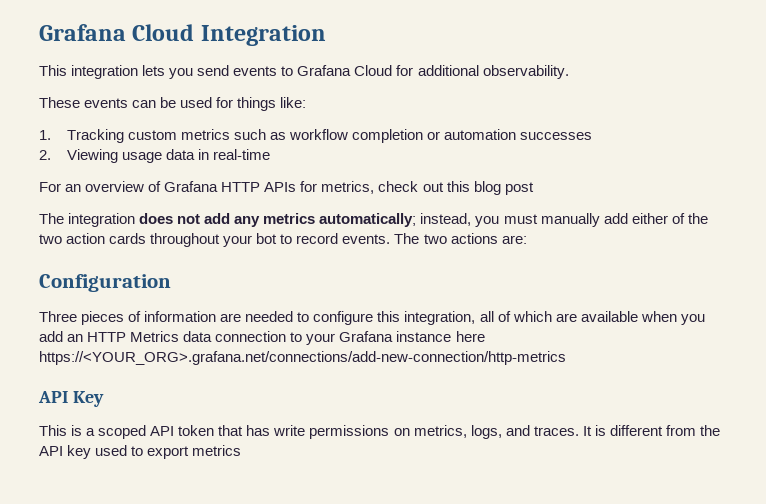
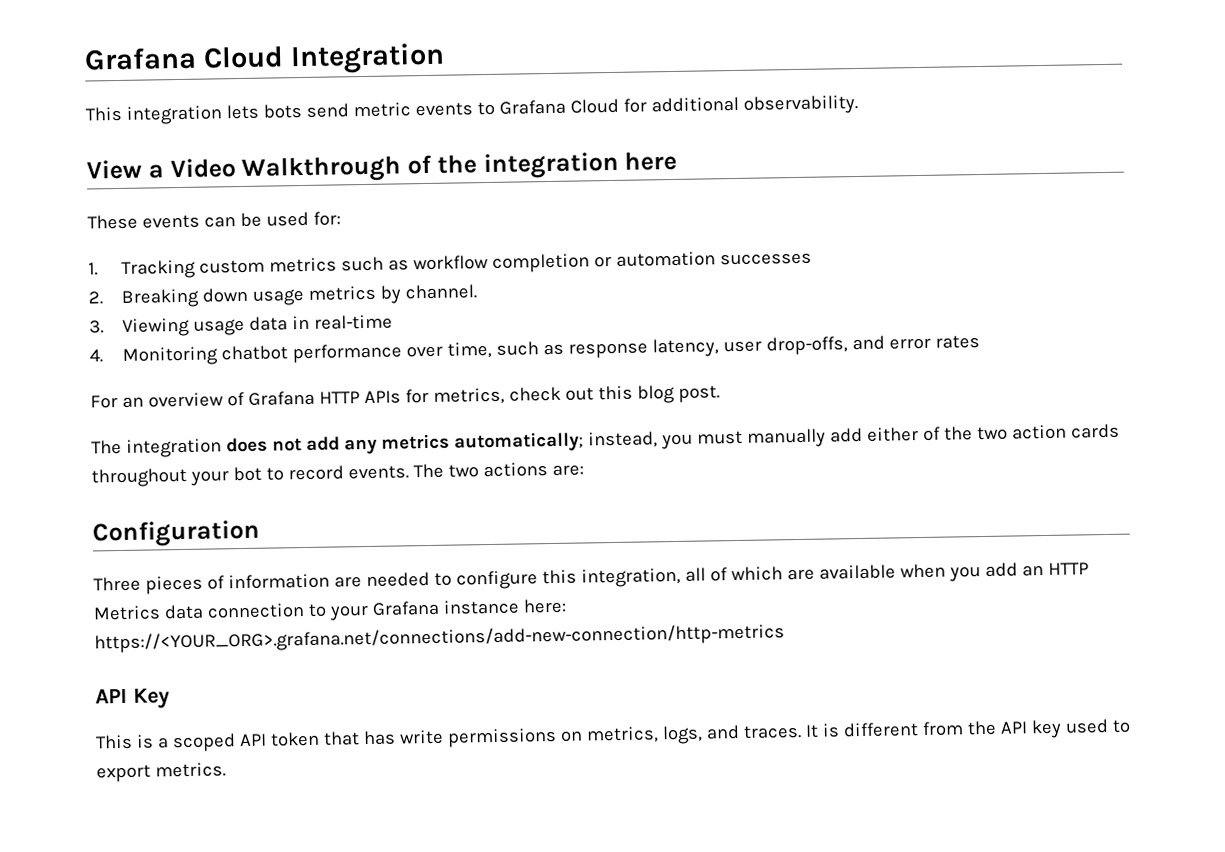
- This integration lets you send events to Grafana Cloud for additional observability.
+ This integration lets bots send metric events to Grafana Cloud for additional observability.
+ View a Video Walkthrough of the integration here
- These events can be used for things like:
+ These events can be used for:
- 2. Viewing usage data in real-time
+ 2. Breaking down usage metrics by channel.
+ 3. Viewing usage data in real-time
+ 4. Monitoring chatbot performance over time, such as response latency, user drop-offs, and error rates
- For an overview of Grafana HTTP APIs for metrics, check out this blog post
+ For an overview of Grafana HTTP APIs for metrics, check out this blog post.
- Three pieces of information are needed to configure this integration, all of which are available when you add an HTTP Metrics data connection to your Grafana instance here https://<YOUR_ORG>.grafana.net/connections/add-new-connection/http-metrics
+ Three pieces of information are needed to configure this integration, all of which are available when you add an HTTP Metrics data connection to your Grafana instance here: https://<YOUR_ORG>.grafana.net/connections/add-new-connection/http-metrics
- It is different from the API key used to export metrics
+ It is different from the API key used to export metrics.

